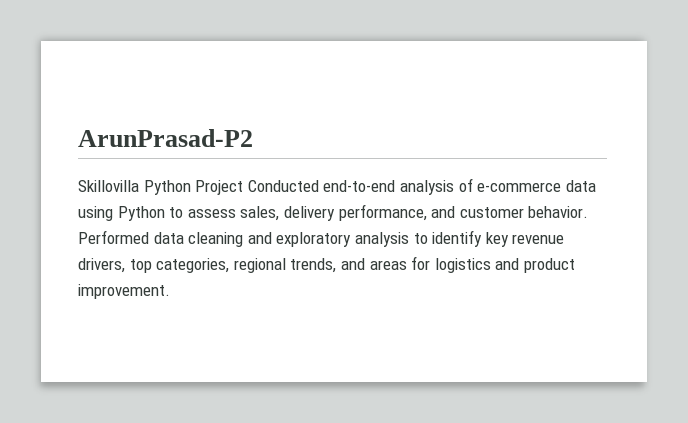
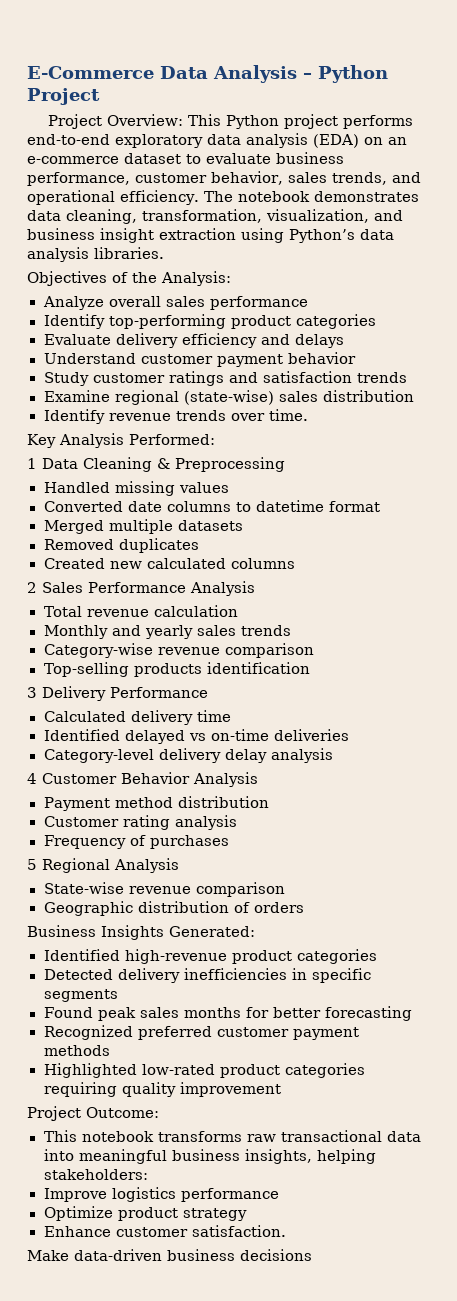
- ArunPrasad-P2
- Skillovilla Python Project Conducted end-to-end analysis of e-commerce data using Python to assess sales, delivery performance, and customer behavior. Performed data cleaning and exploratory analysis to identify key revenue drivers, top categories, regional trends, and areas for logistics and product improvement.
+ E-Commerce Data Analysis – Python Project
+ Project Overview: This Python project performs end-to-end exploratory data analysis (EDA) on an e-commerce dataset to evaluate business performance, customer behavior, sales trends, and operational efficiency. The notebook demonstrates data cleaning, transformation, visualization, and business insight extraction using Python’s data analysis libraries.
+ Objectives of the Analysis:
+ Analyze overall sales performance
+ Identify top-performing product categories
+ Evaluate delivery efficiency and delays
+ Understand customer payment behavior
+ Study customer ratings and satisfaction trends
+ Examine regional (state-wise) sales distribution
+ Identify revenue trends over time.
+ Key Analysis Performed:
+ 1 Data Cleaning & Preprocessing
+ Handled missing values
+ Converted date columns to datetime format
+ Merged multiple datasets
+ Removed duplicates
+ Created new calculated columns
+ 2 Sales Performance Analysis
+ Total revenue calculation
+ Monthly and yearly sales trends
+ Category-wise revenue comparison
+ Top-selling products identification
+ 3 Delivery Performance
+ Calculated delivery time
+ Identified delayed vs on-time deliveries
+ Category-level delivery delay analysis
+ 4 Customer Behavior Analysis
+ Payment method distribution
+ Customer rating analysis
+ Frequency of purchases
+ 5 Regional Analysis
+ State-wise revenue comparison
+ Geographic distribution of orders
+ Business Insights Generated:
+ Identified high-revenue product categories
+ Detected delivery inefficiencies in specific segments
+ Found peak sales months for better forecasting
+ Recognized preferred customer payment methods
+ Highlighted low-rated product categories requiring quality improvement
+ Project Outcome:
+ This notebook transforms raw transactional data into meaningful business insights, helping stakeholders:
+ Improve logistics performance
+ Optimize product strategy
+ Enhance customer satisfaction.
+ Make data-driven business decisions

